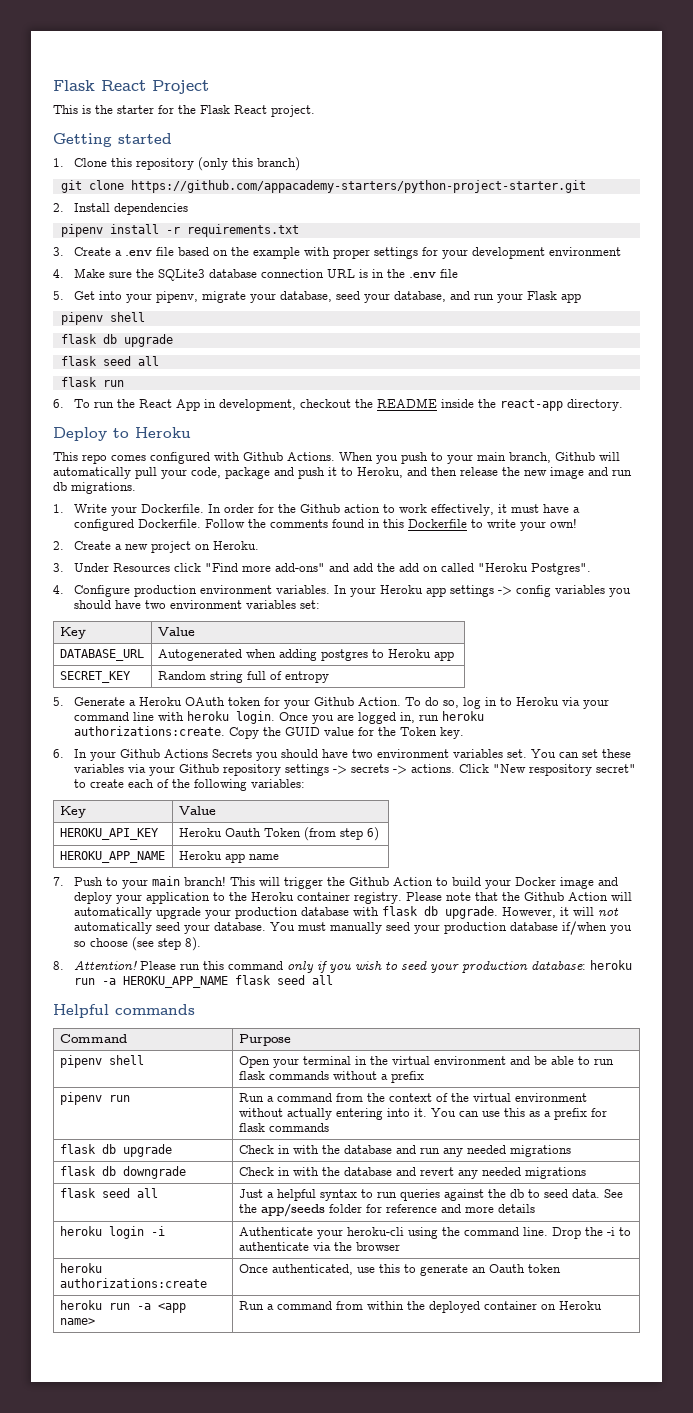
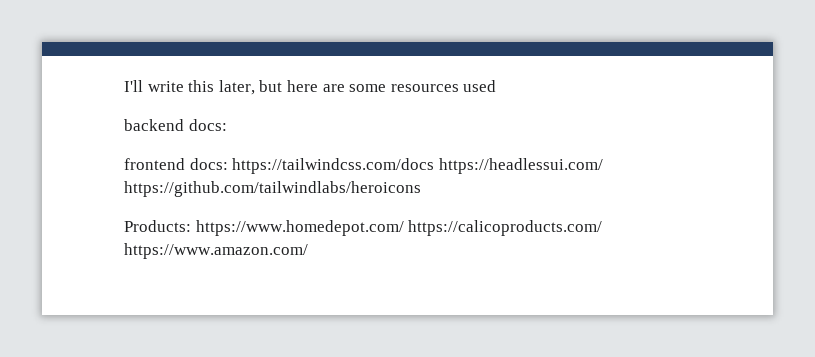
- Flask React Project
- This is the starter for the Flask React project.
- Getting started
- 1. Clone this repository (only this branch)
- git clone https://github.com/appacademy-starters/python-project-starter.git
- 2. Install dependencies
- pipenv install -r requirements.txt
- 3. Create a .env file based on the example with proper settings for your development environment
- 4. Make sure the SQLite3 database connection URL is in the .env file
- 5. Get into your pipenv, migrate your database, seed your database, and run your Flask app
- pipenv shell
- flask db upgrade
- flask seed all
- flask run
- 6. To run the React App in development, checkout the README inside the react-app directory.
- Deploy to Heroku
- This repo comes configured with Github Actions. When you push to your main branch, Github will automatically pull your code, package and push it to Heroku, and then release the new image and run db migrations.
- 1. Write your Dockerfile. In order for the Github action to work effectively, it must have a configured Dockerfile. Follow the comments found in this Dockerfile to write your own!
- 2. Create a new project on Heroku.
- 3. Under Resources click "Find more add-ons" and add the add on called "Heroku Postgres".
- 4. Configure production environment variables. In your Heroku app settings -> config variables you should have two environment variables set:
- Key | Value
- DATABASE_URL | Autogenerated when adding postgres to Heroku app
- SECRET_KEY | Random string full of entropy
- 5. Generate a Heroku OAuth token for your Github Action. To do so, log in to Heroku via your command line with heroku login. Once you are logged in, run heroku authorizations:create. Copy the GUID value for the Token key.
- 6. In your Github Actions Secrets you should have two environment variables set. You can set these variables via your Github repository settings -> secrets -> actions. Click "New respository secret" to create each of the following variables:
- Key | Value
- HEROKU_API_KEY | Heroku Oauth Token (from step 6)
- HEROKU_APP_NAME | Heroku app name
- 7. Push to your main branch! This will trigger the Github Action to build your Docker image and deploy your application to the Heroku container registry. Please note that the Github Action will automatically upgrade your production database with flask db upgrade. However, it will not automatically seed your database. You must manually seed your production database if/when you so choose (see step 8).
- 8. Attention! Please run this command only if you wish to seed your production database: heroku run -a HEROKU_APP_NAME flask seed all
- Helpful commands
- Command | Purpose
- pipenv shell | Open your terminal in the virtual environment and be able to run flask commands without a prefix
- pipenv run | Run a command from the context of the virtual environment without actually entering into it. You can use this as a prefix for flask commands
- flask db upgrade | Check in with the database and run any needed migrations
- flask db downgrade | Check in with the database and revert any needed migrations
- flask seed all | Just a helpful syntax to run queries against the db to seed data. See the app/seeds folder for reference and more details
- heroku login -i | Authenticate your heroku-cli using the command line. Drop the -i to authenticate via the browser
- heroku authorizations:create | Once authenticated, use this to generate an Oauth token
- heroku run -a <app name> | Run a command from within the deployed container on Heroku
+ I'll write this later, but here are some resources used
+ backend docs:
+ frontend docs: https://tailwindcss.com/docs https://headlessui.com/ https://github.com/tailwindlabs/heroicons
+ Products: https://www.homedepot.com/ https://calicoproducts.com/ https://www.amazon.com/

